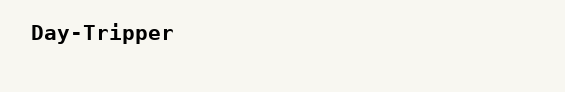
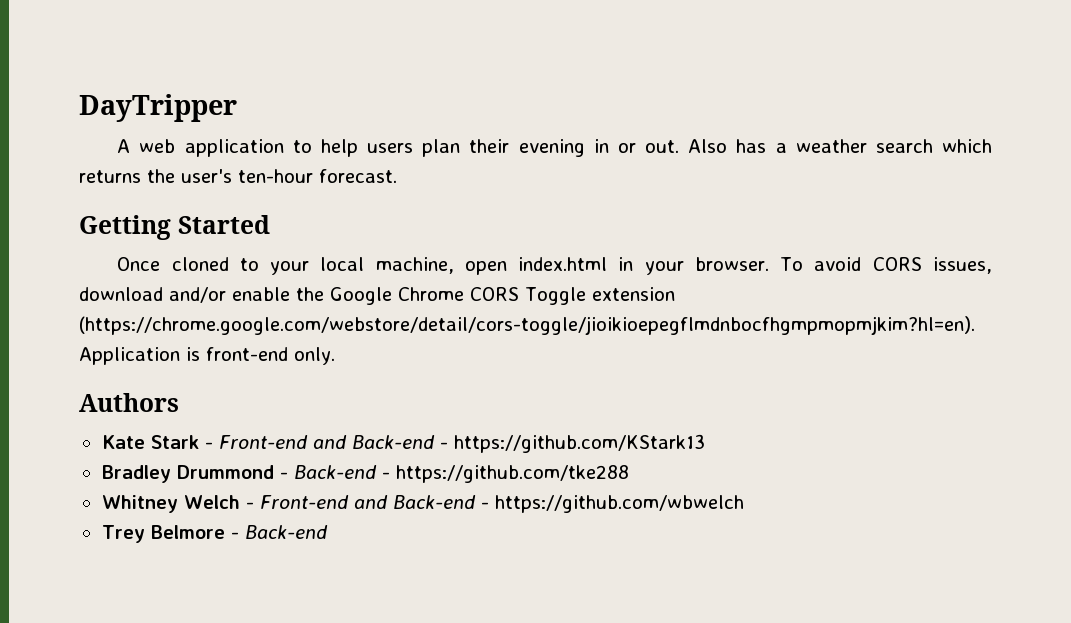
- Day-Tripper
+ DayTripper
+ A web application to help users plan their evening in or out. Also has a weather search which returns the user's ten-hour forecast.
+ Getting Started
+ Once cloned to your local machine, open index.html in your browser. To avoid CORS issues, download and/or enable the Google Chrome CORS Toggle extension (https://chrome.google.com/webstore/detail/cors-toggle/jioikioepegflmdnbocfhgmpmopmjkim?hl=en). Application is front-end only.
+ Authors
+ Kate Stark - Front-end and Back-end - https://github.com/KStark13
+ Bradley Drummond - Back-end - https://github.com/tke288
+ Whitney Welch - Front-end and Back-end - https://github.com/wbwelch
+ Trey Belmore - Back-end

